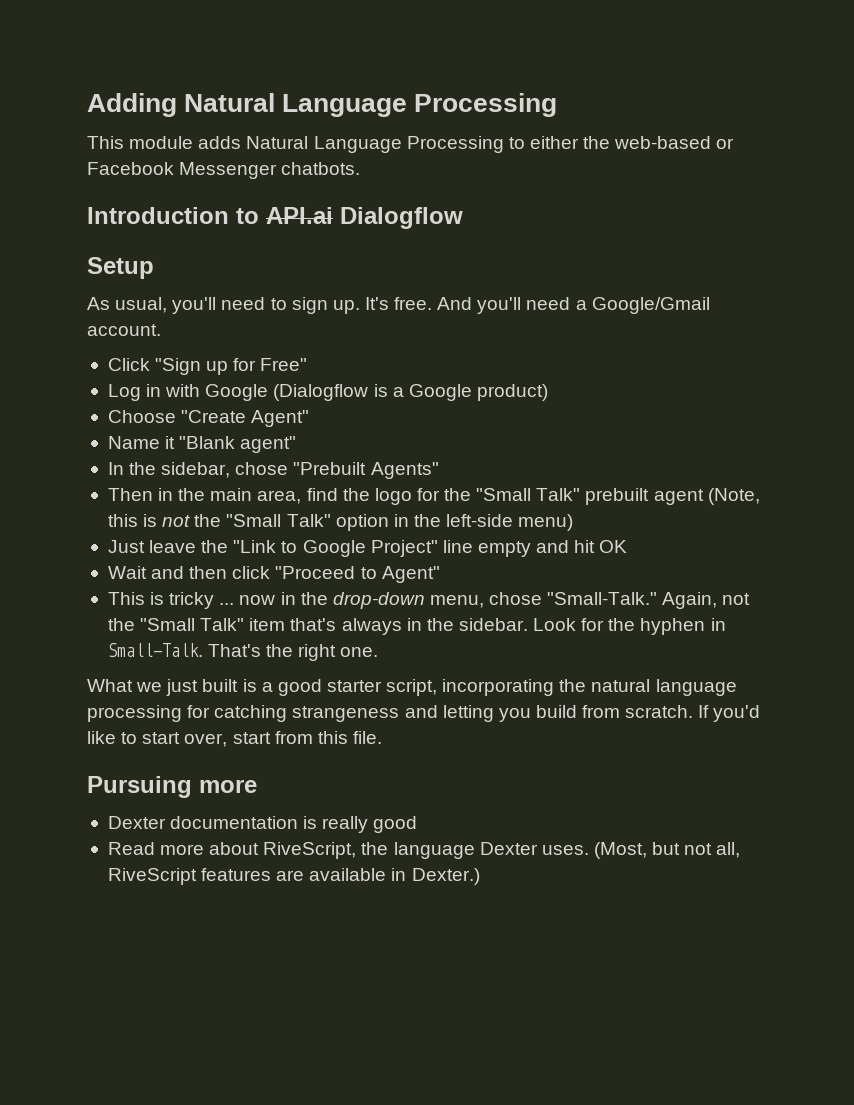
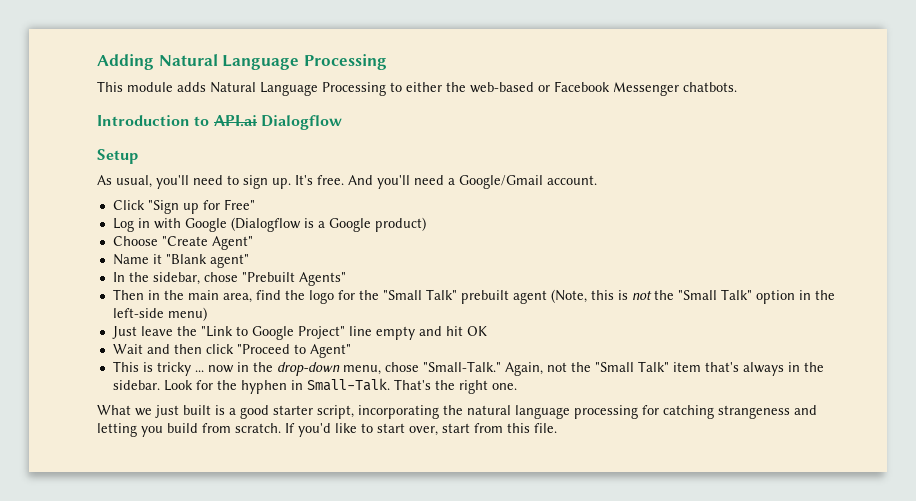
- Pursuing more
- Dexter documentation is really good
- Read more about RiveScript, the language Dexter uses. (Most, but not all, RiveScript features are available in Dexter.)

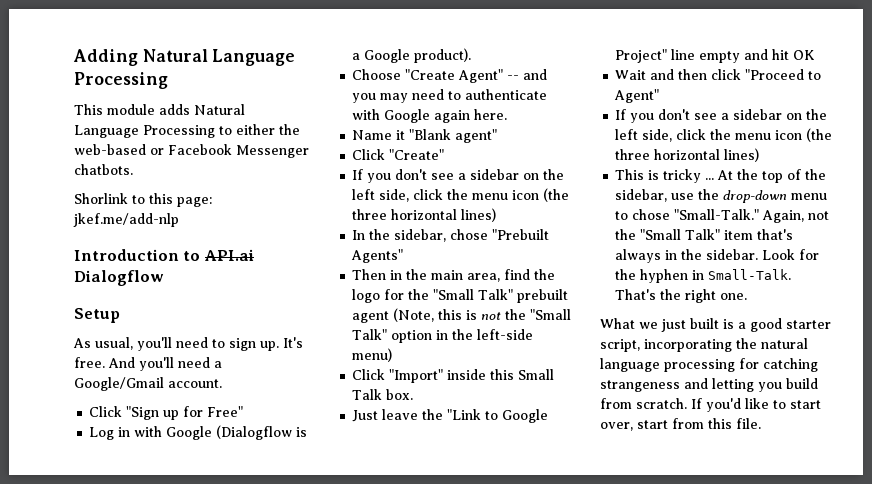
+ Shorlink to this page: jkef.me/add-nlp
- Log in with Google (Dialogflow is a Google product)
+ Log in with Google (Dialogflow is a Google product).
- Choose "Create Agent"
+ Choose "Create Agent" -- and you may need to authenticate with Google again here.
  Name it "Blank agent"
+ Click "Create"
+ If you don't see a sidebar on the left side, click the menu icon (the three horizontal lines)
+ Click "Import" inside this Small Talk box.
  Wait and then click "Proceed to Agent"
- This is tricky ... now in the drop-down menu, chose "Small-Talk."
+ If you don't see a sidebar on the left side, click the menu icon (the three horizontal lines)
+ This is tricky ... At the top of the sidebar, use the drop-down menu to chose "Small-Talk."

